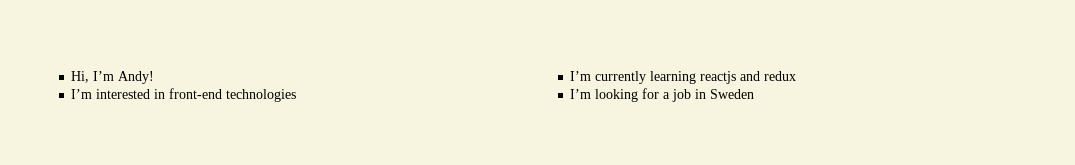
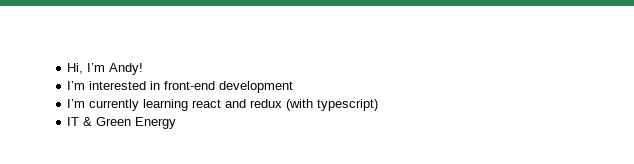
- I’m interested in front-end technologies
+ I’m interested in front-end development
- I’m currently learning reactjs and redux
- I’m looking for a job in Sweden
+ I’m currently learning react and redux (with typescript)
+ IT & Green Energy

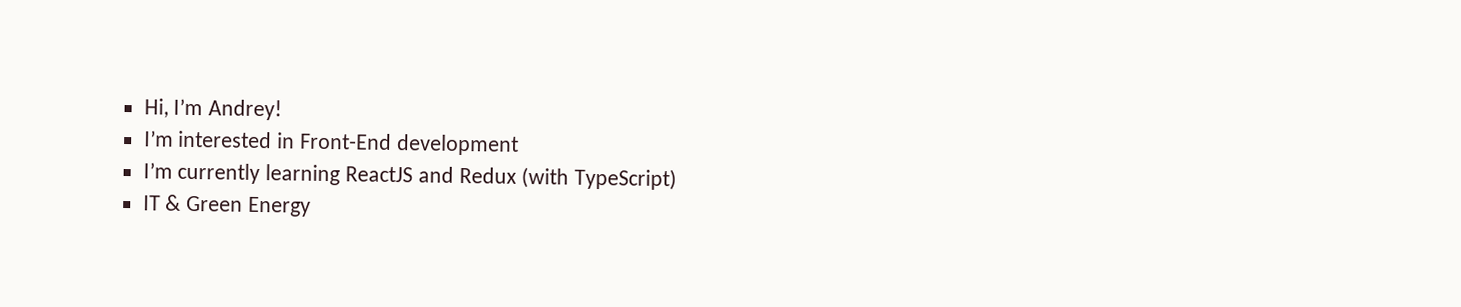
- Hi, I’m Andy!
+ Hi, I’m Andrey!
- I’m interested in front-end development
+ I’m interested in Front-End development
- I’m currently learning react and redux (with typescript)
+ I’m currently learning ReactJS and Redux (with TypeScript)

